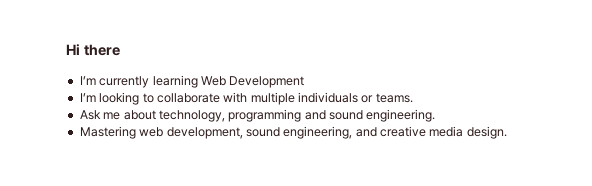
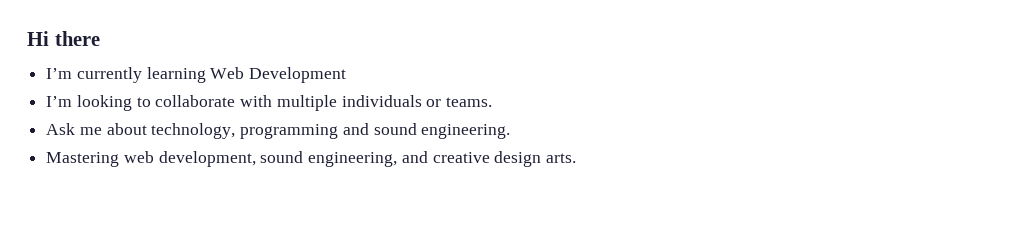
- Mastering web development, sound engineering, and creative media design.
+ Mastering web development, sound engineering, and creative design arts.

